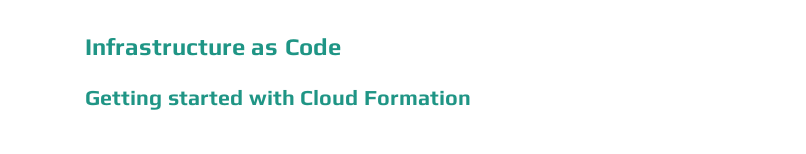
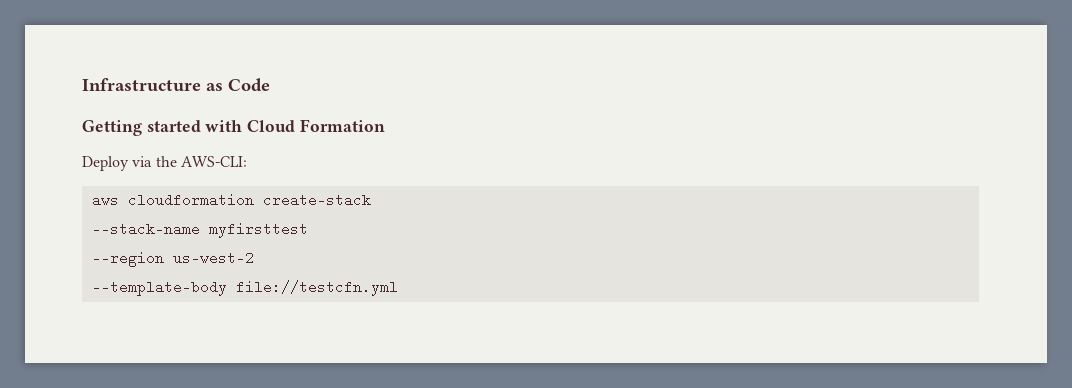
+ Deploy via the AWS-CLI:
+ aws cloudformation create-stack
+ --stack-name myfirsttest
+ --region us-west-2
+ --template-body file://testcfn.yml

